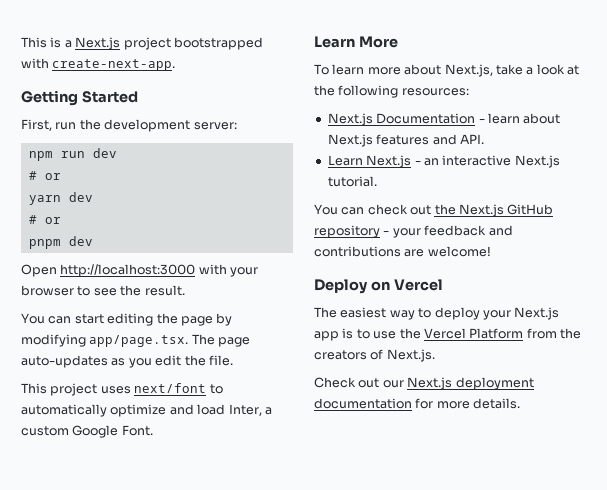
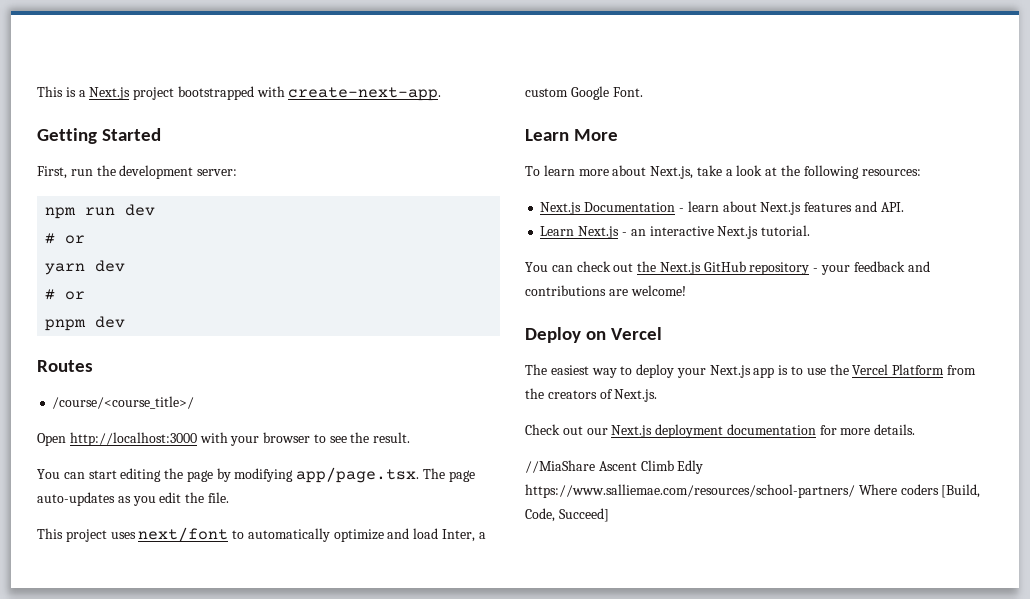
+ Routes
+ /course/<course_title>/
+ //MiaShare Ascent Climb Edly https://www.salliemae.com/resources/school-partners/ Where coders [Build, Code, Succeed]

